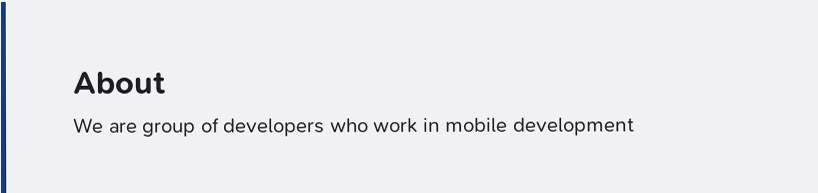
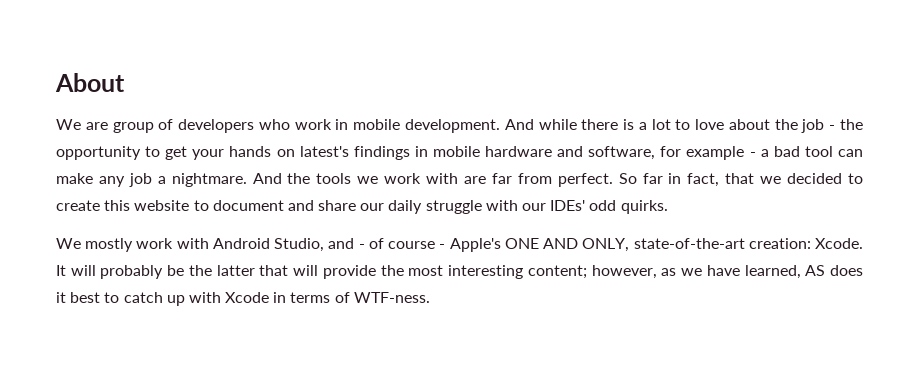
- We are group of developers who work in mobile development
+ We are group of developers who work in mobile development. And while there is a lot to love about the job - the opportunity to get your hands on latest's findings in mobile hardware and software, for example - a bad tool can make any job a nightmare. And the tools we work with are far from perfect. So far in fact, that we decided to create this website to document and share our daily struggle with our IDEs' odd quirks.
+ We mostly work with Android Studio, and - of course - Apple's ONE AND ONLY, state-of-the-art creation: Xcode. It will probably be the latter that will provide the most interesting content; however, as we have learned, AS does it best to catch up with Xcode in terms of WTF-ness.

